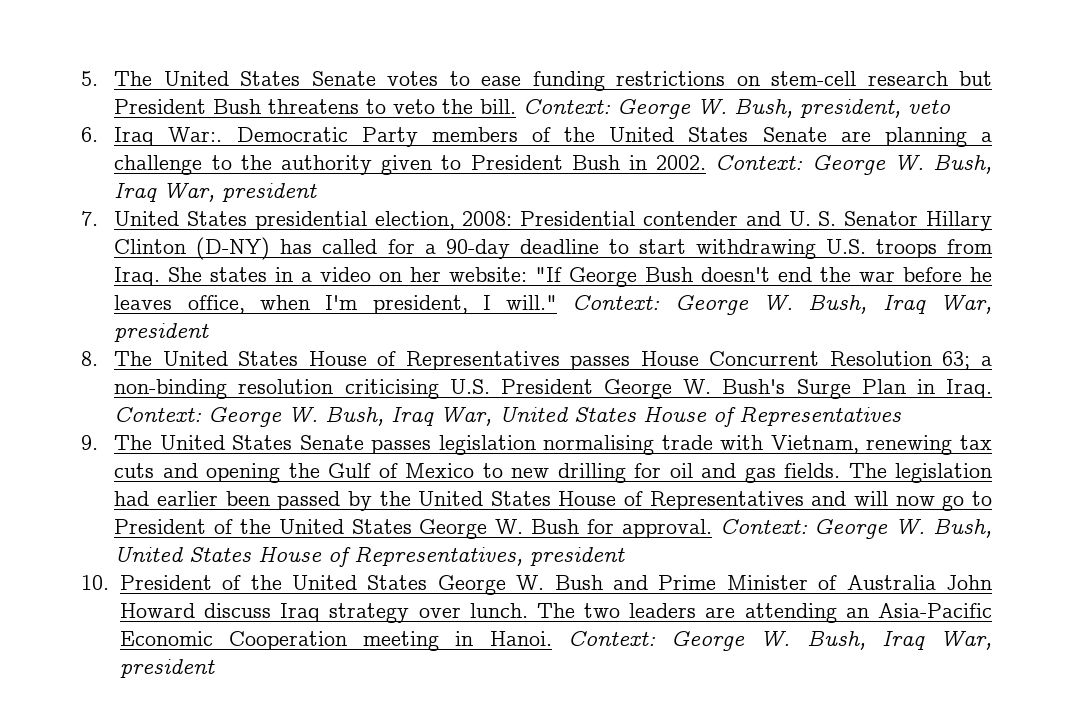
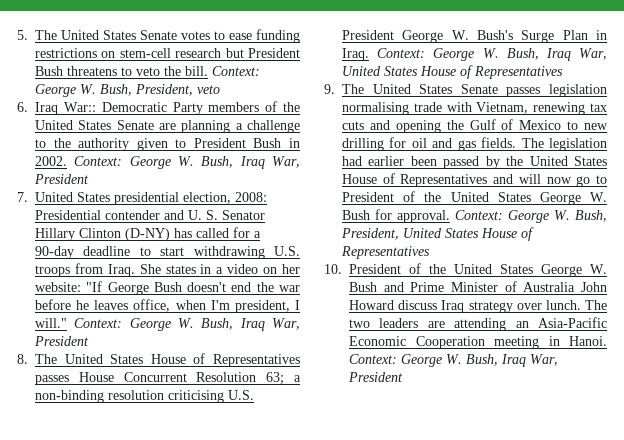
- Context: George W. Bush, president, veto
+ Context: George W. Bush, President, veto
- 6. Iraq War:. Democratic Party members of the United States Senate are planning a challenge to the authority given to President Bush in 2002. Context: George W. Bush, Iraq War, president
+ 6. Iraq War:: Democratic Party members of the United States Senate are planning a challenge to the authority given to President Bush in 2002. Context: George W. Bush, Iraq War, President
- She states in a video on her website: "If George Bush doesn't end the war before he leaves office, when I'm president, I will." Context: George W. Bush, Iraq War, president
+ She states in a video on her website: "If George Bush doesn't end the war before he leaves office, when I'm president, I will." Context: George W. Bush, Iraq War, President
- Context: George W. Bush, United States House of Representatives, president
+ Context: George W. Bush, President, United States House of Representatives
- The two leaders are attending an Asia-Pacific Economic Cooperation meeting in Hanoi. Context: George W. Bush, Iraq War, president
+ The two leaders are attending an Asia-Pacific Economic Cooperation meeting in Hanoi. Context: George W. Bush, Iraq War, President

